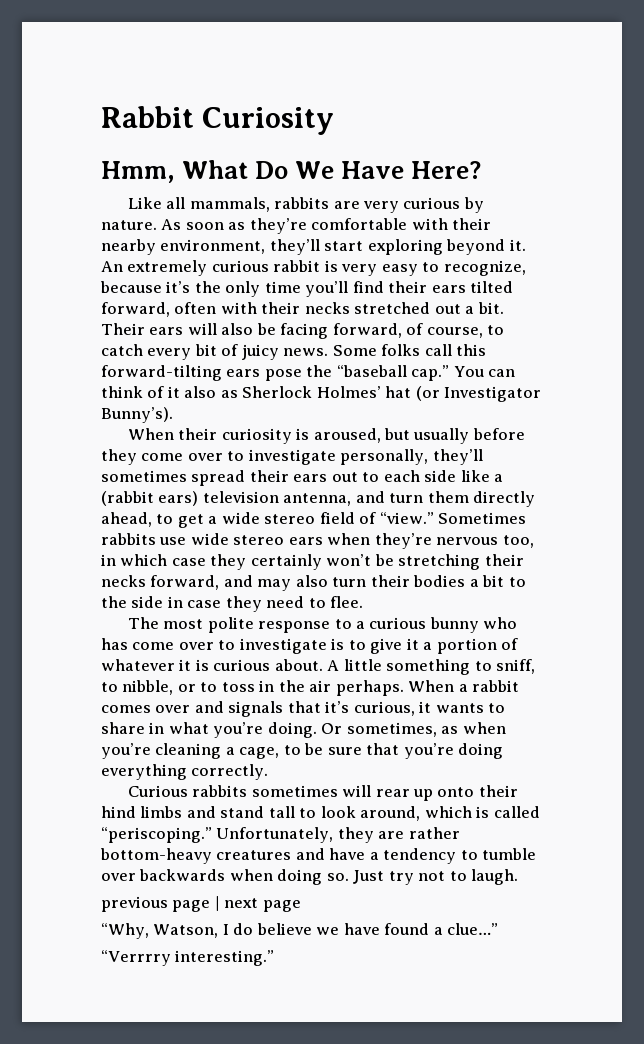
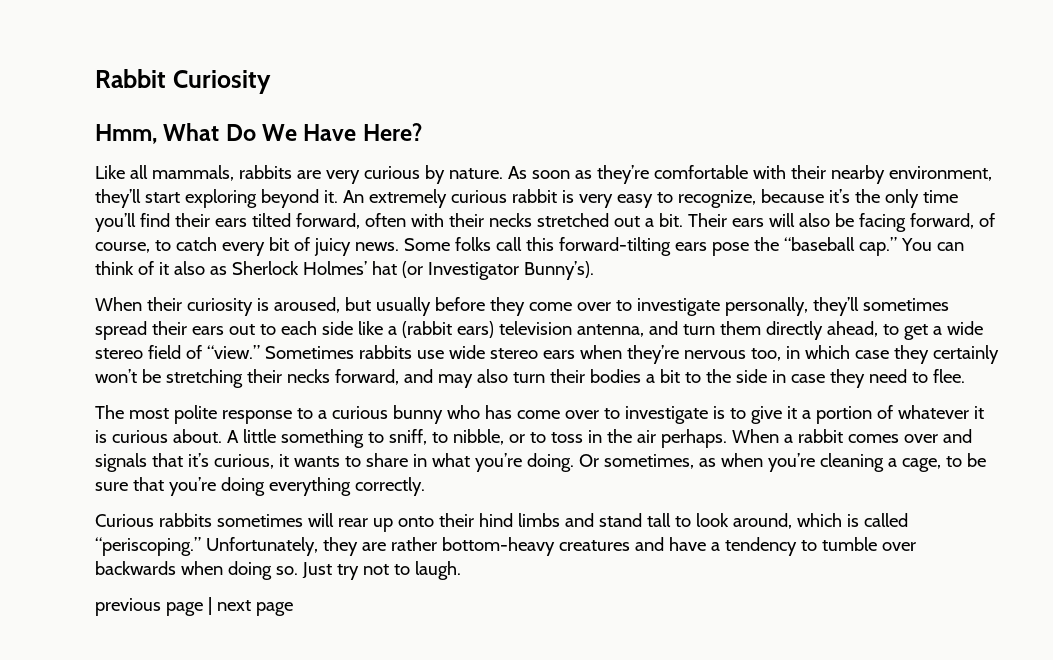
- “Why, Watson, I do believe we have found a clue…”
- “Verrrry interesting.”

